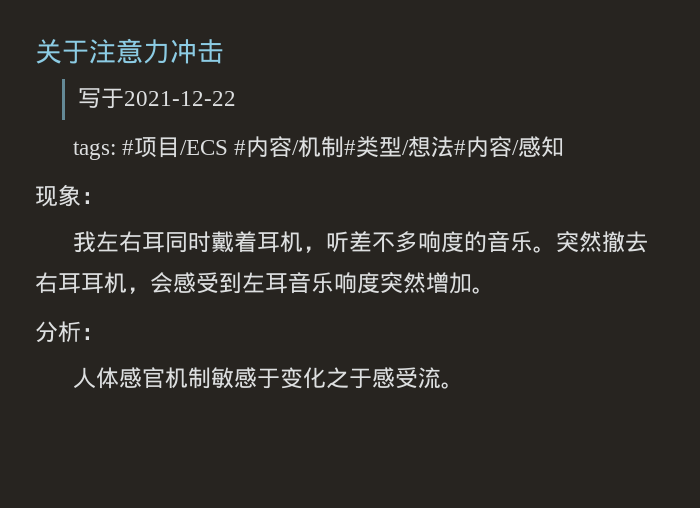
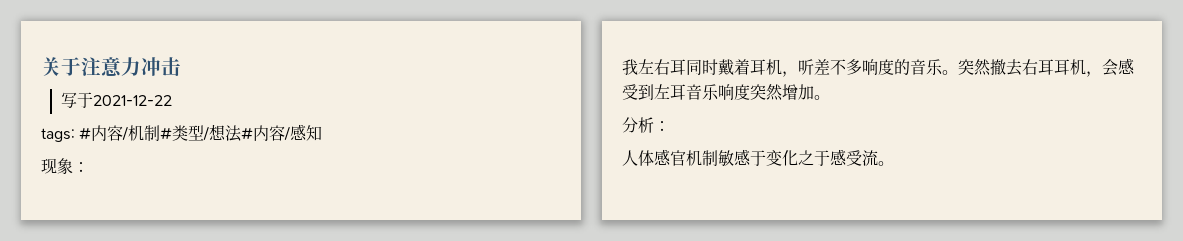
- tags: #项目/ECS #内容/机制#类型/想法#内容/感知
+ tags: #内容/机制#类型/想法#内容/感知

